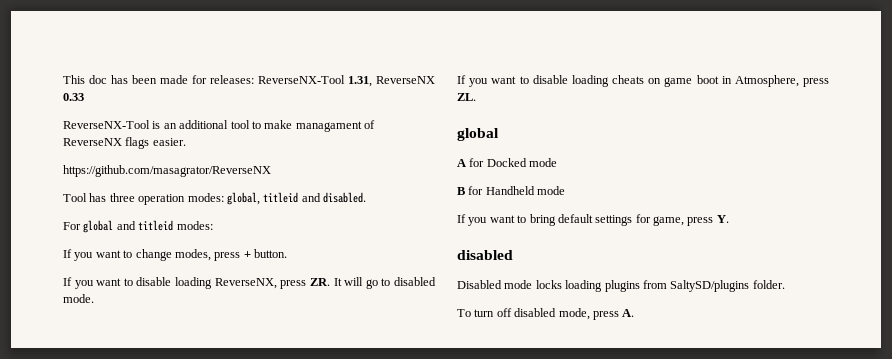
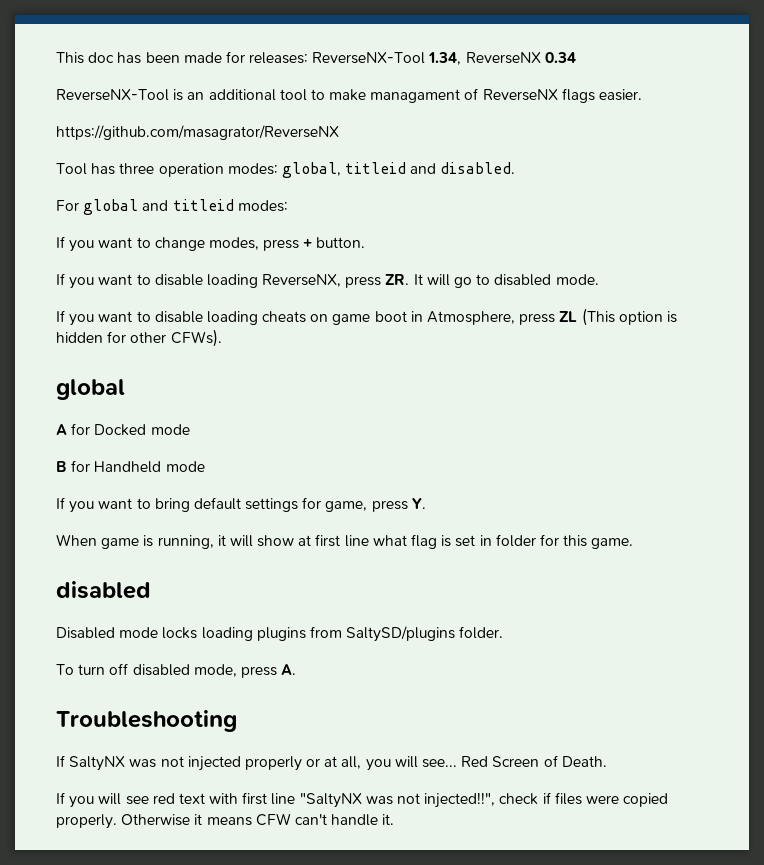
- This doc has been made for releases: ReverseNX-Tool 1.31, ReverseNX 0.33
+ This doc has been made for releases: ReverseNX-Tool 1.34, ReverseNX 0.34
- If you want to disable loading cheats on game boot in Atmosphere, press ZL.
+ If you want to disable loading cheats on game boot in Atmosphere, press ZL (This option is hidden for other CFWs).
+ When game is running, it will show at first line what flag is set in folder for this game.
+ Troubleshooting
+ If SaltyNX was not injected properly or at all, you will see... Red Screen of Death.
+ If you will see red text with first line "SaltyNX was not injected!!", check if files were copied properly. Otherwise it means CFW can't handle it.

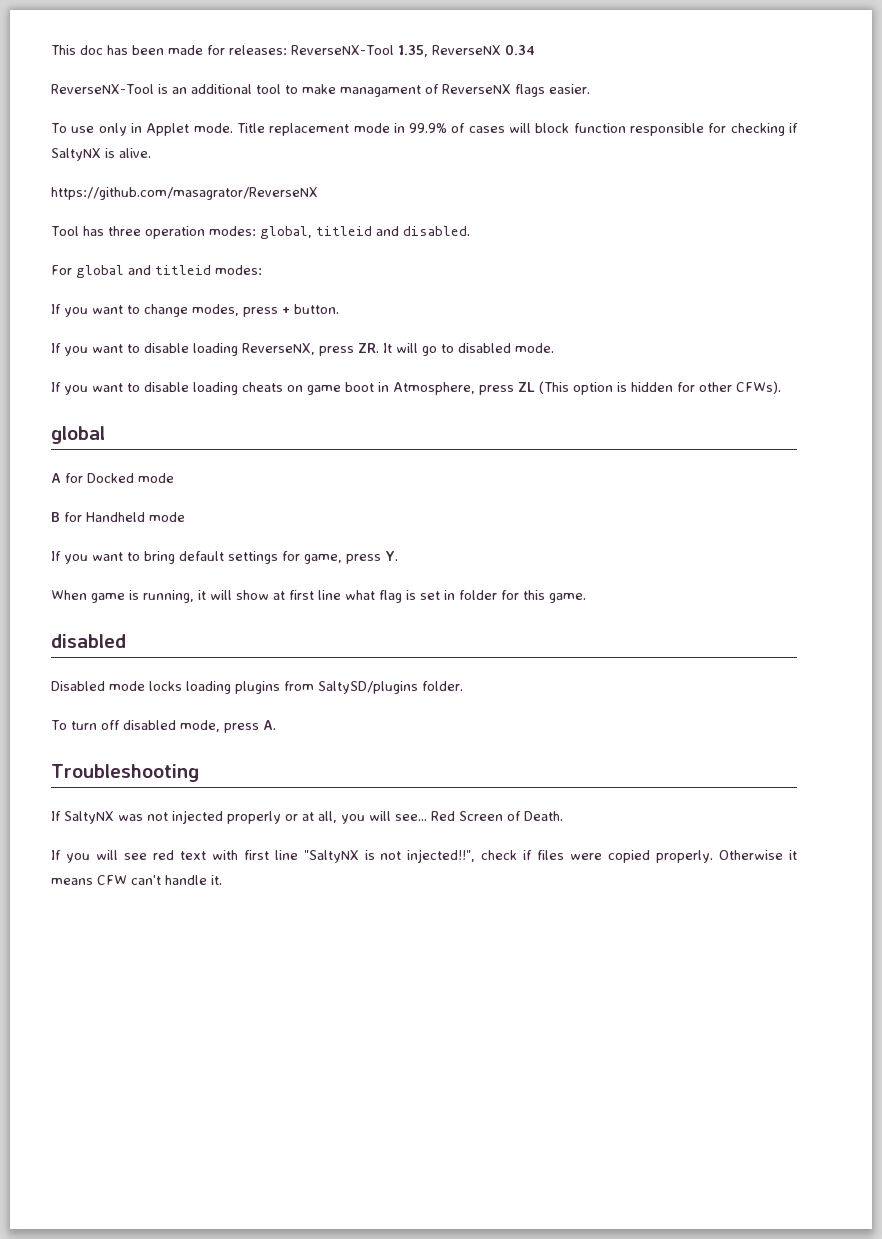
- This doc has been made for releases: ReverseNX-Tool 1.34, ReverseNX 0.34
+ This doc has been made for releases: ReverseNX-Tool 1.35, ReverseNX 0.34
+ To use only in Applet mode. Title replacement mode in 99.9% of cases will block function responsible for checking if SaltyNX is alive.
- If you will see red text with first line "SaltyNX was not injected!!", check if files were copied properly.
+ If you will see red text with first line "SaltyNX is not injected!!", check if files were copied properly.

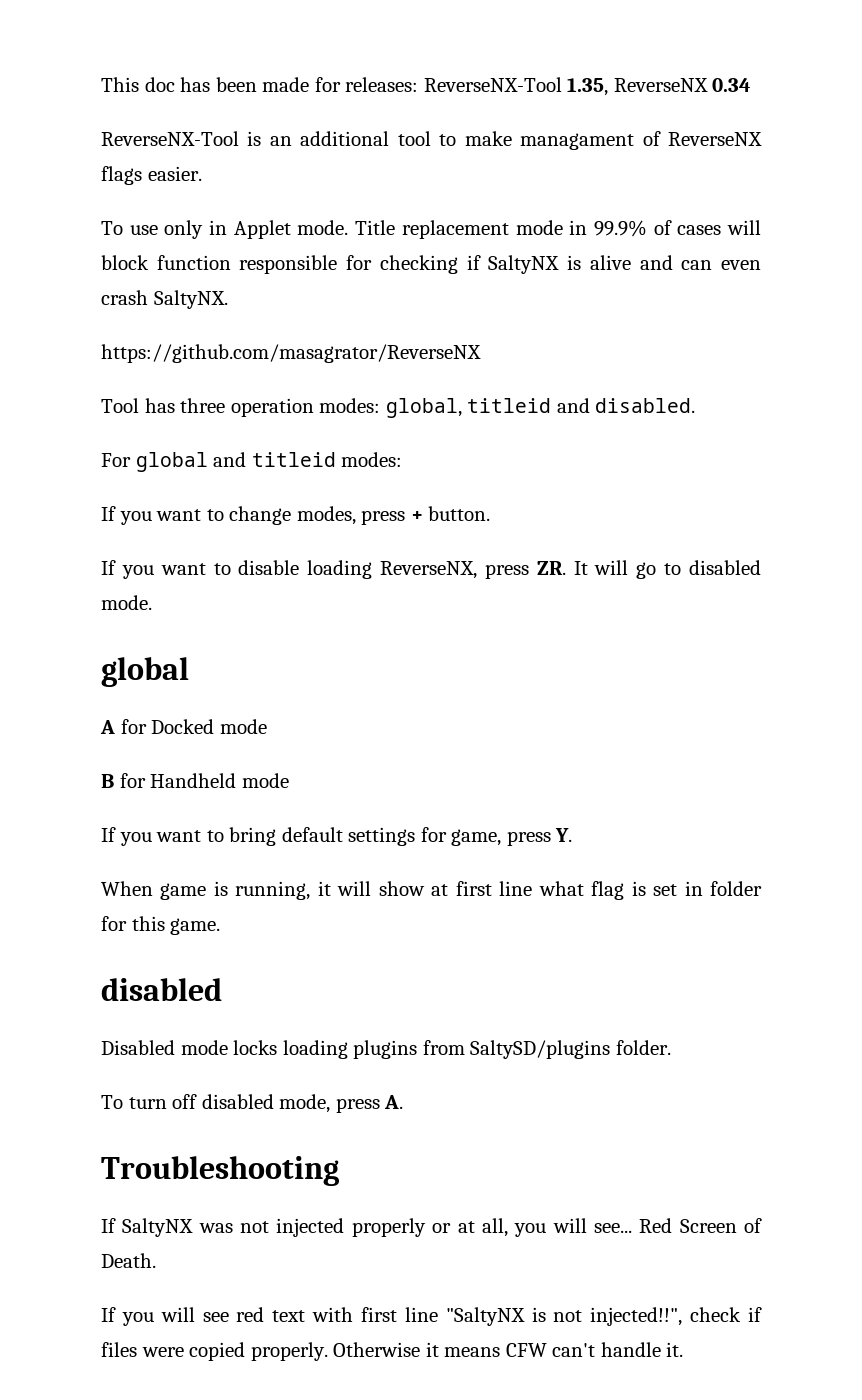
- Title replacement mode in 99.9% of cases will block function responsible for checking if SaltyNX is alive.
+ Title replacement mode in 99.9% of cases will block function responsible for checking if SaltyNX is alive and can even crash SaltyNX.
- If you want to disable loading cheats on game boot in Atmosphere, press ZL (This option is hidden for other CFWs).

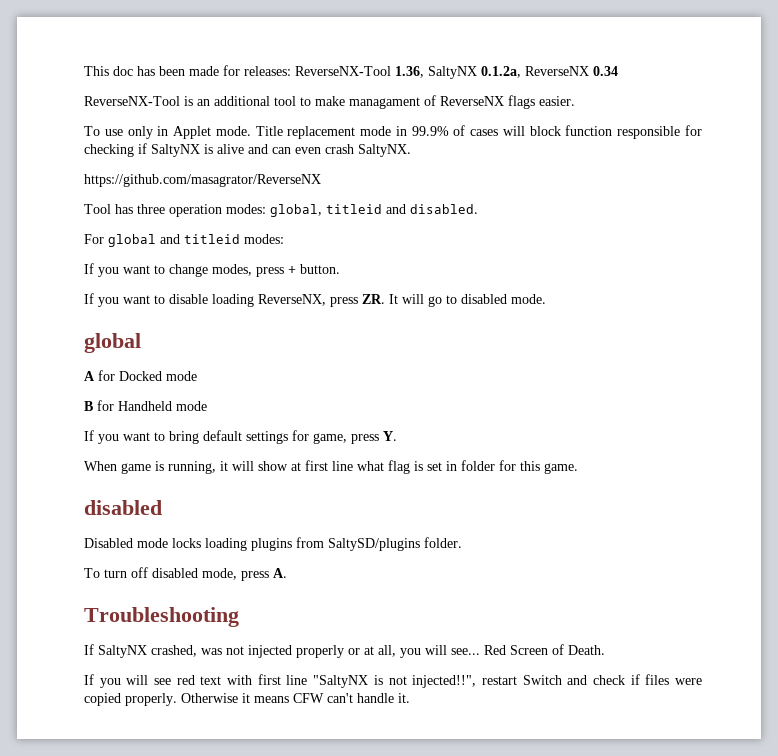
- This doc has been made for releases: ReverseNX-Tool 1.35, ReverseNX 0.34
+ This doc has been made for releases: ReverseNX-Tool 1.36, SaltyNX 0.1.2a, ReverseNX 0.34
- If SaltyNX was not injected properly or at all, you will see...
+ If SaltyNX crashed, was not injected properly or at all, you will see...
- If you will see red text with first line "SaltyNX is not injected!!", check if files were copied properly.
+ If you will see red text with first line "SaltyNX is not injected!!", restart Switch and check if files were copied properly.

